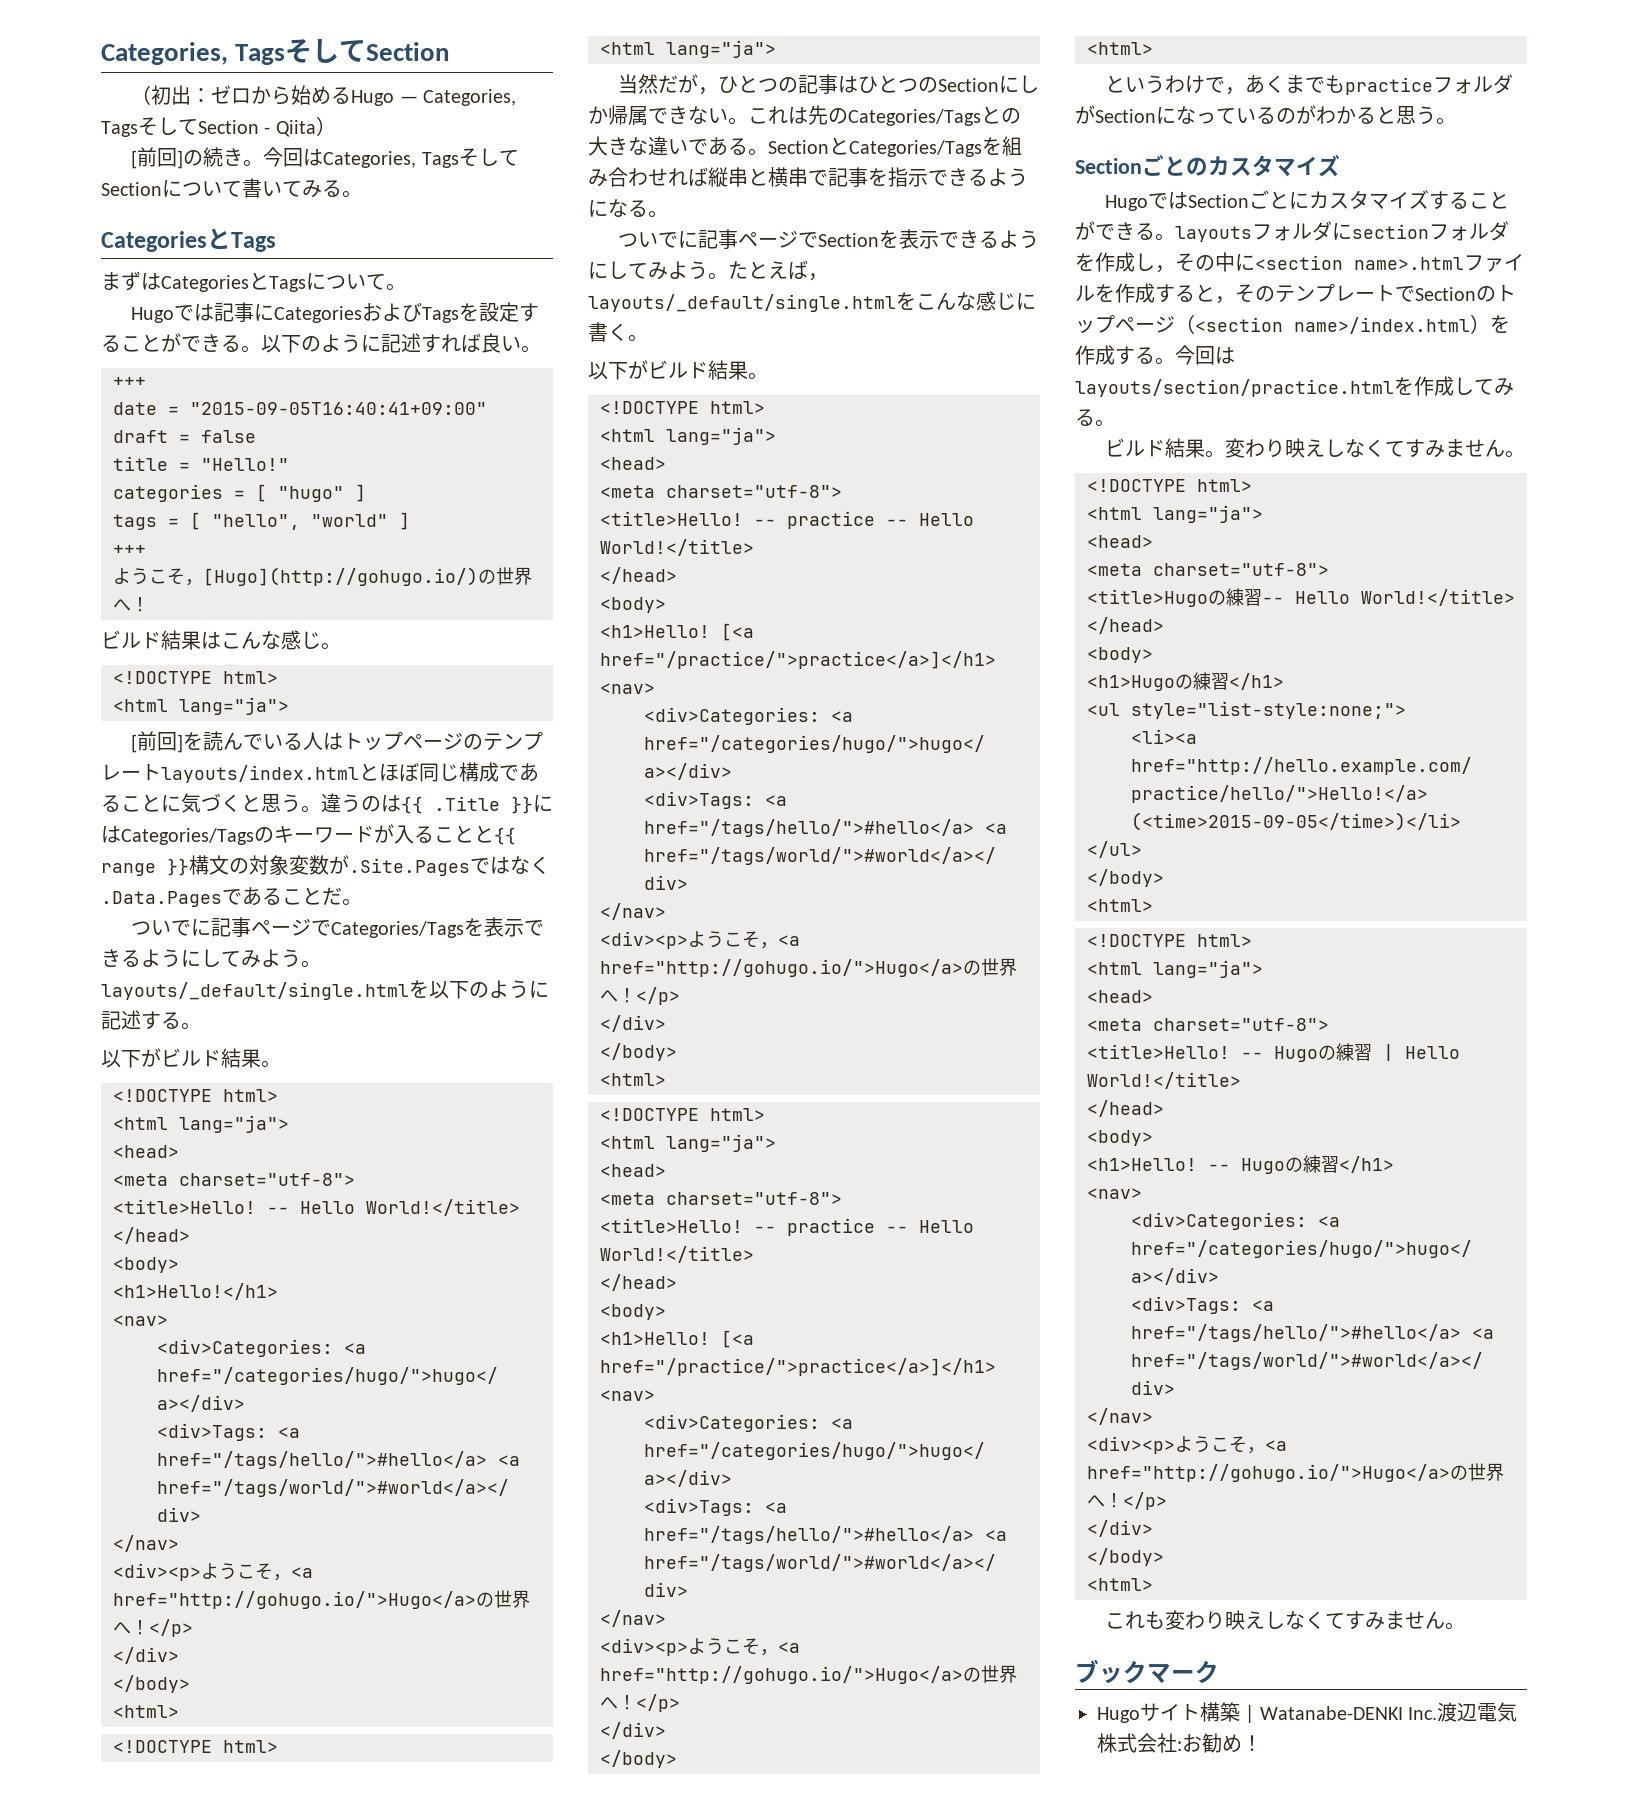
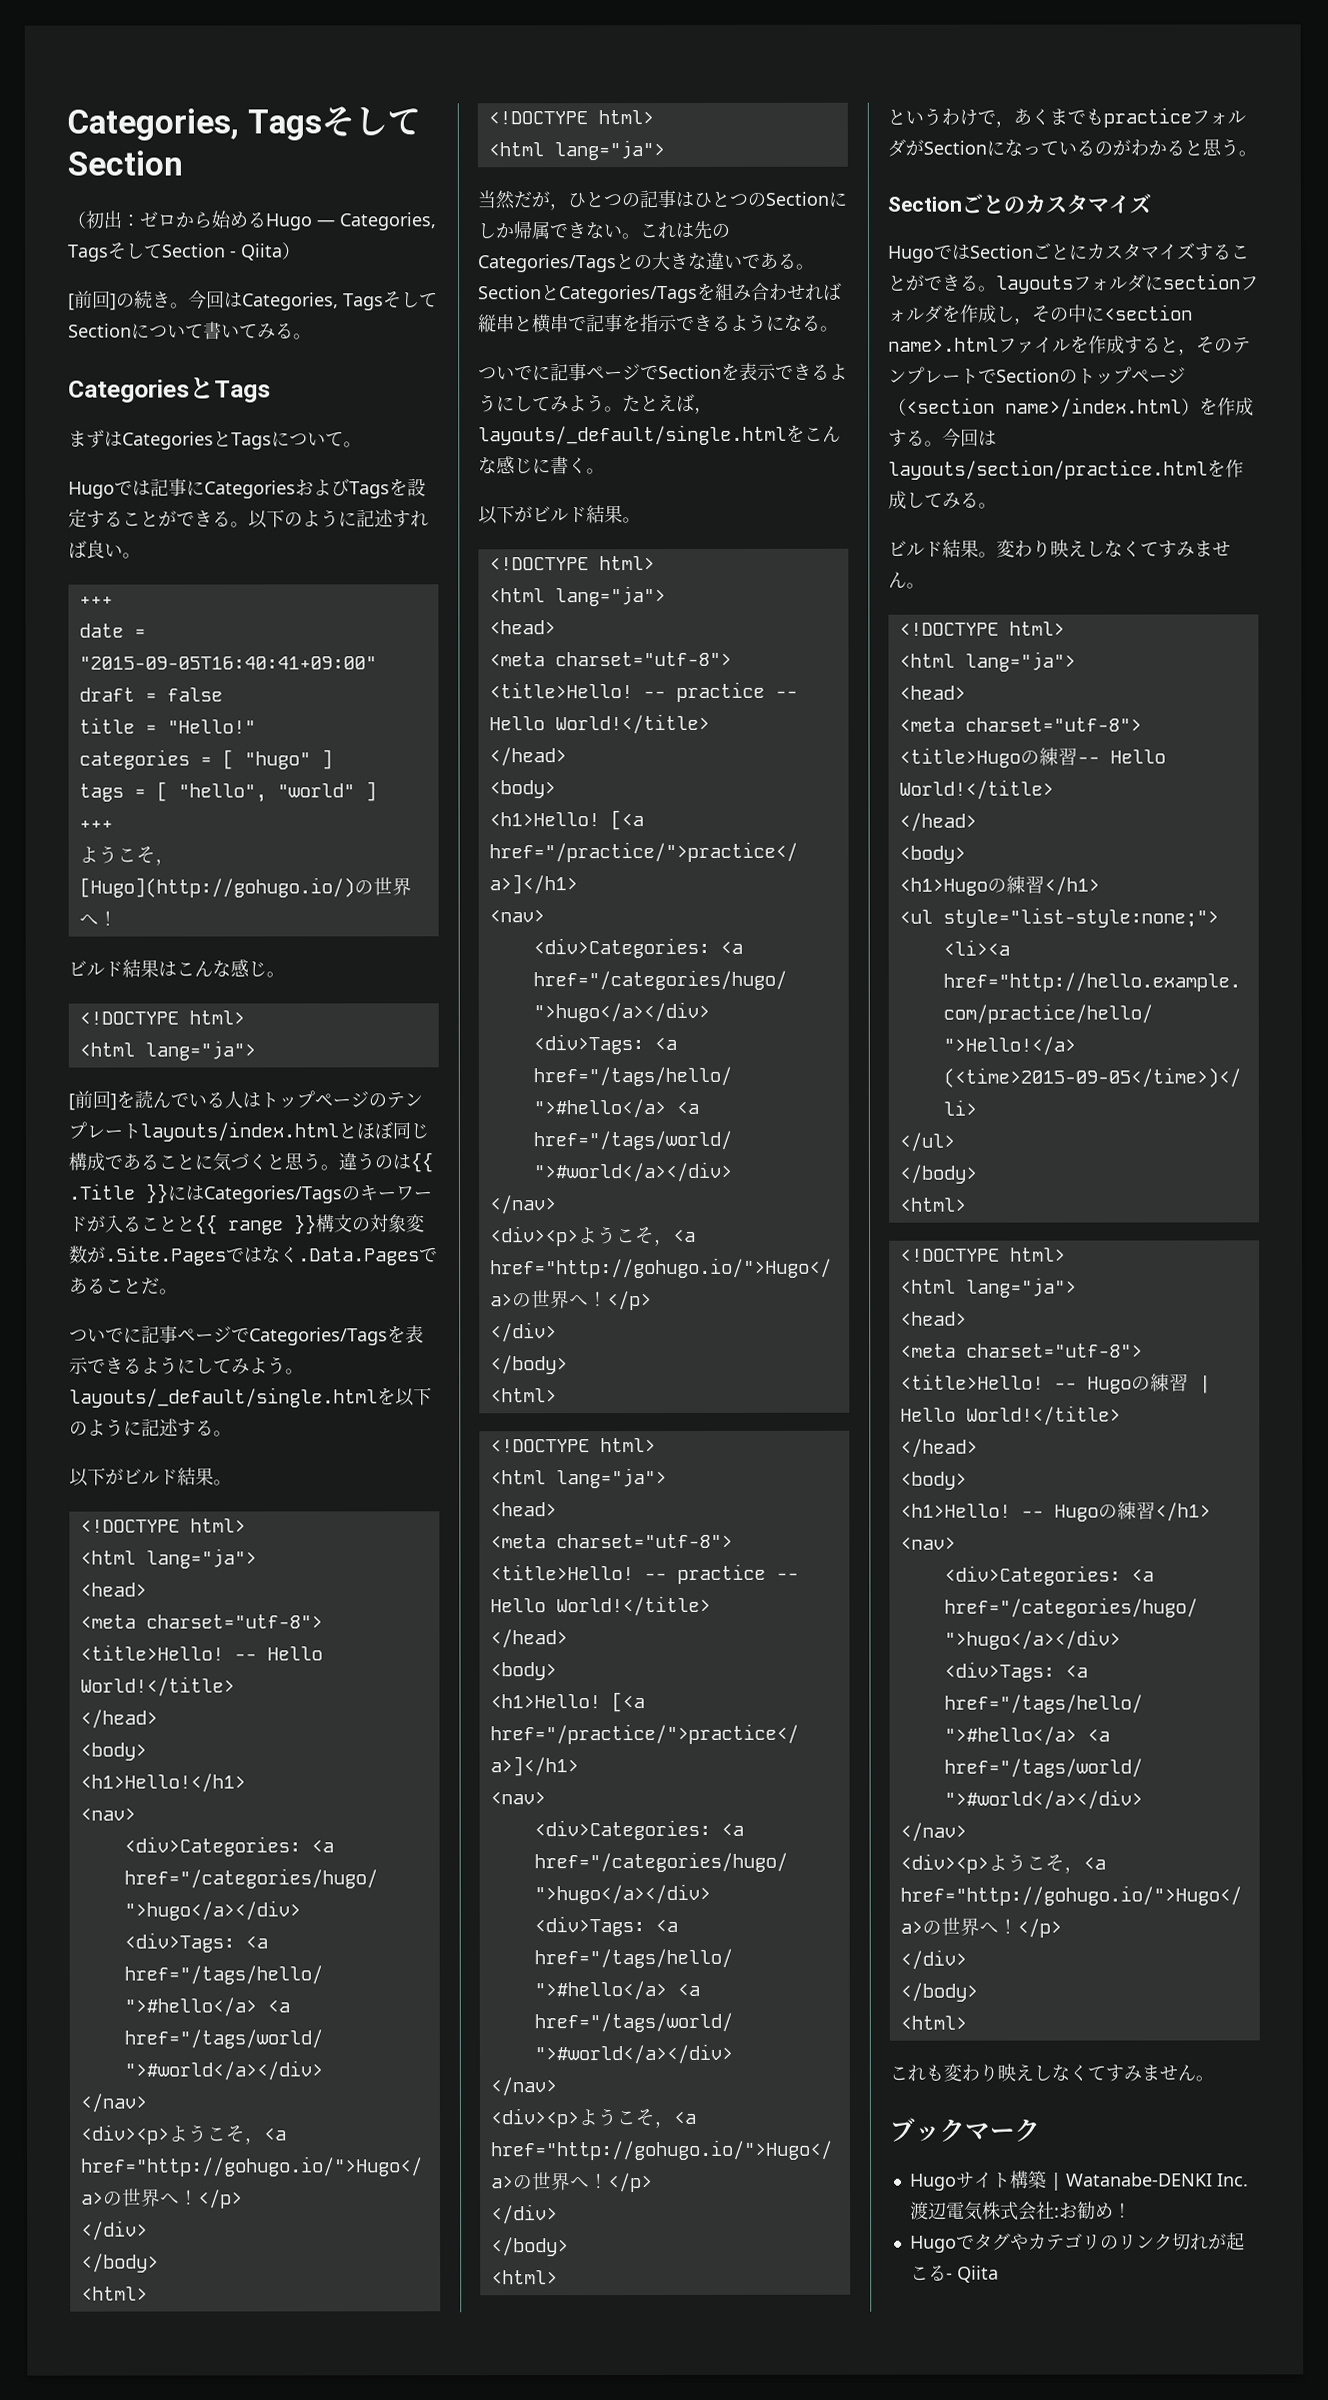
+ Hugoでタグやカテゴリのリンク切れが起こる- Qiita

